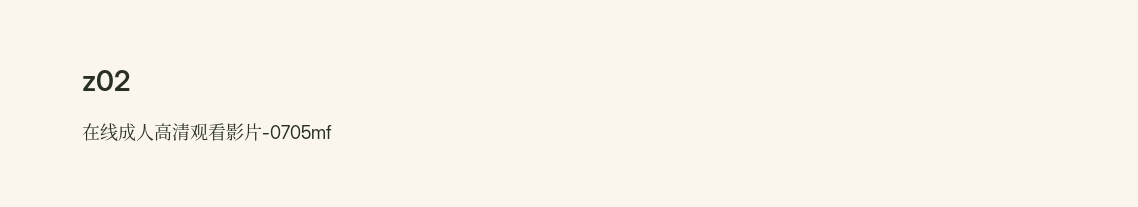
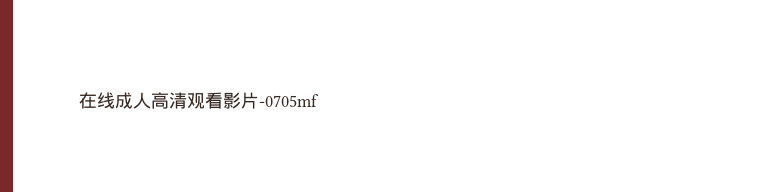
- z02

